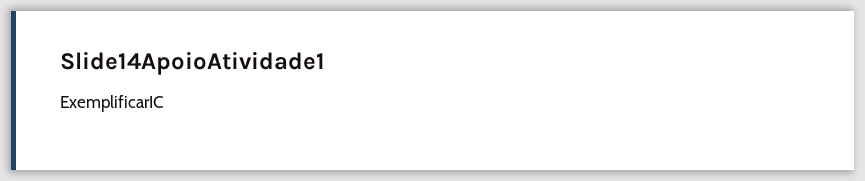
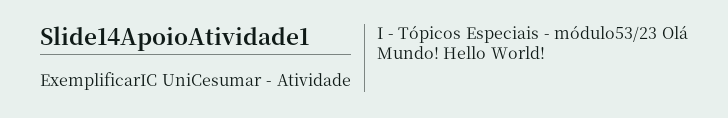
- ExemplificarIC
+ ExemplificarIC UniCesumar - Atividade I - Tópicos Especiais - módulo53/23 Olá Mundo! Hello World!

